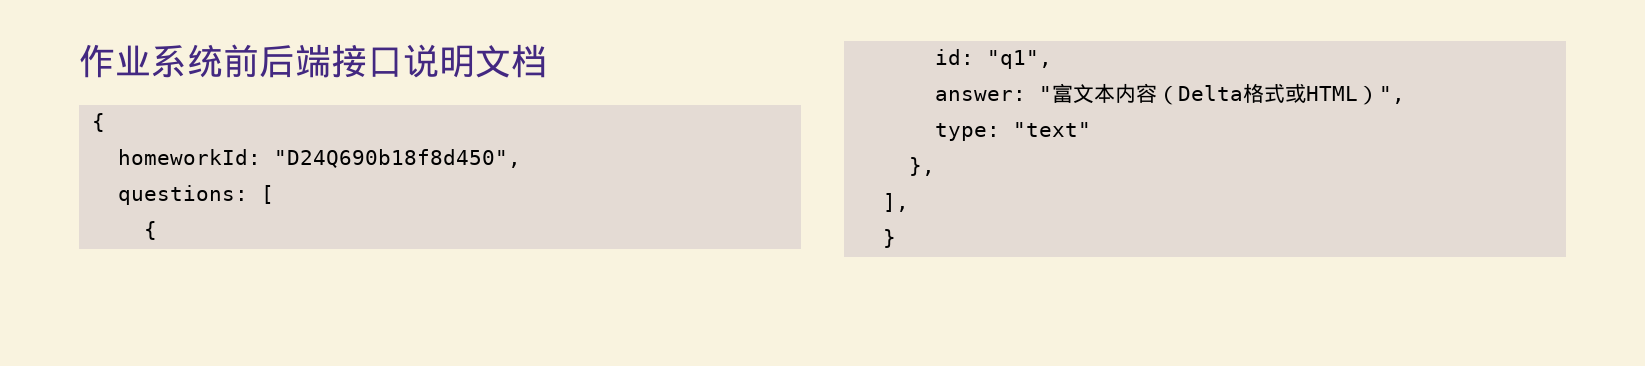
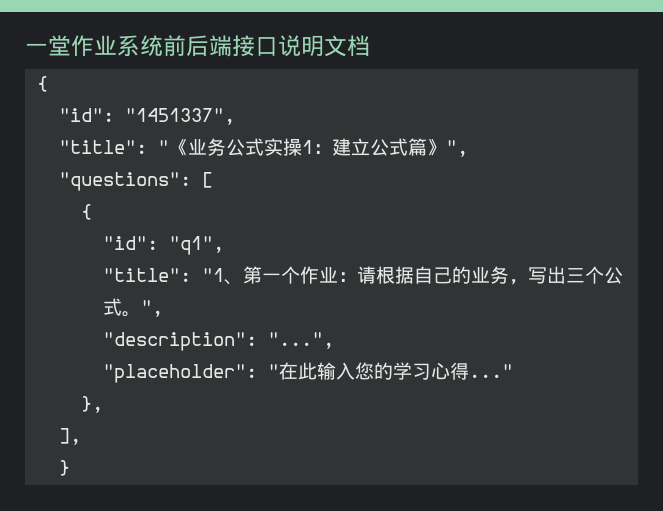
- 作业系统前后端接口说明文档
+ 一堂作业系统前后端接口说明文档
- homeworkId: "D24Q690b18f8d450",
- questions: [
+ "id": "1451337",
+ "title": "《业务公式实操1：建立公式篇》",
+ "questions": [
- id: "q1",
+ "id": "q1",
- answer: "富文本内容（Delta格式或HTML）",
- type: "text"
+ "title": "1、第一个作业：请根据自己的业务，写出三个公式。",
+ "description": "...",
+ "placeholder": "在此输入您的学习心得..."

